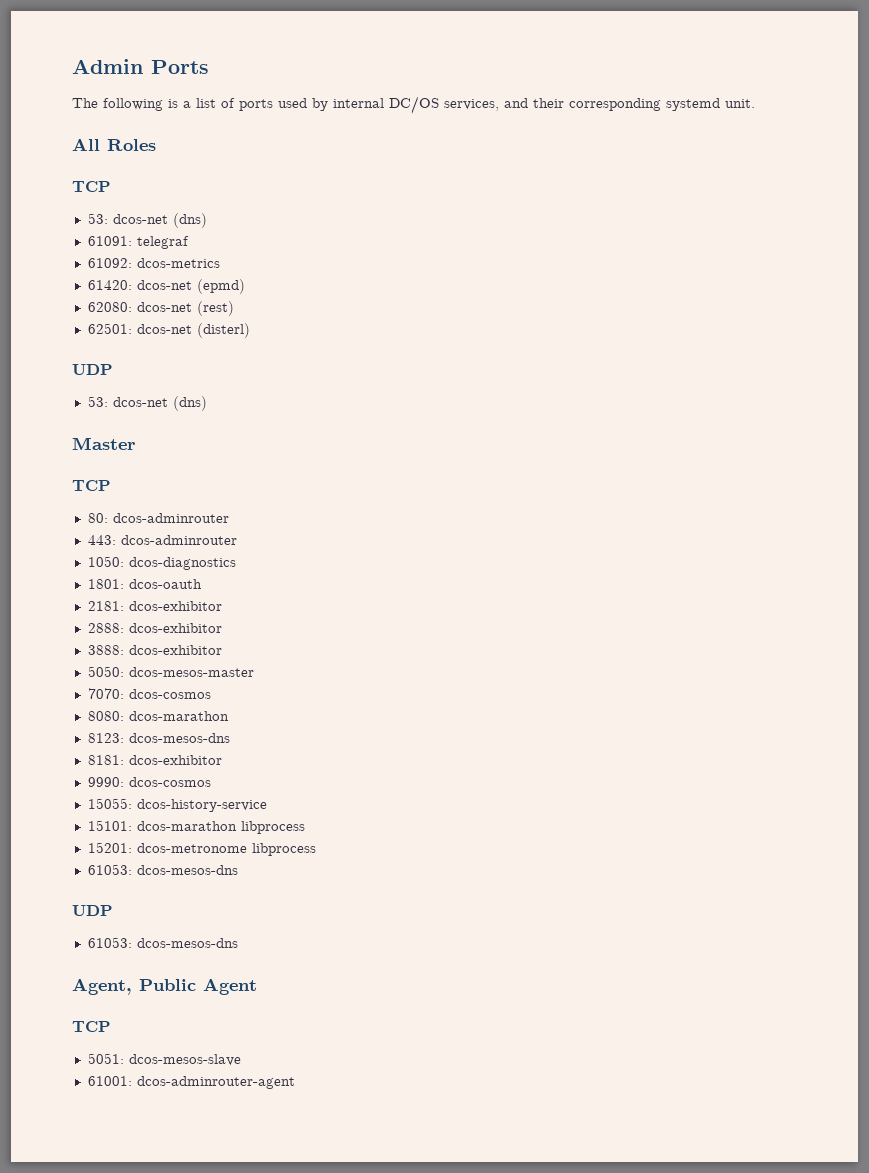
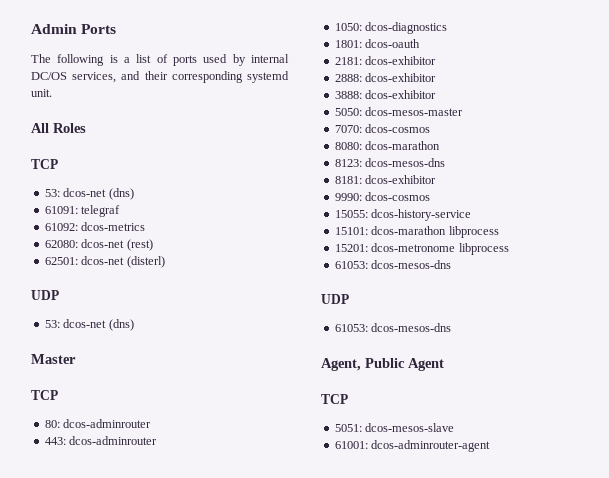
- 61420: dcos-net (epmd)

